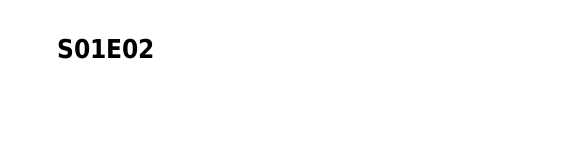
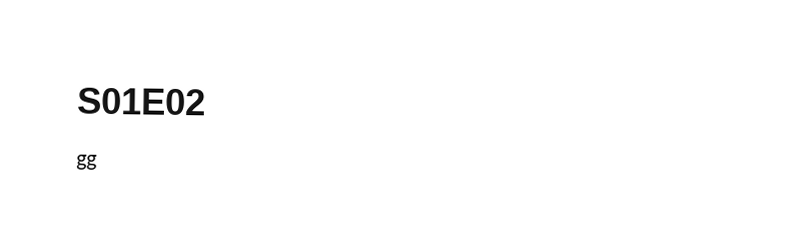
+ gg

